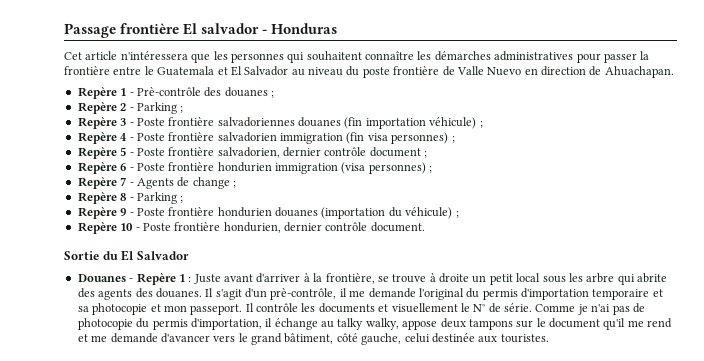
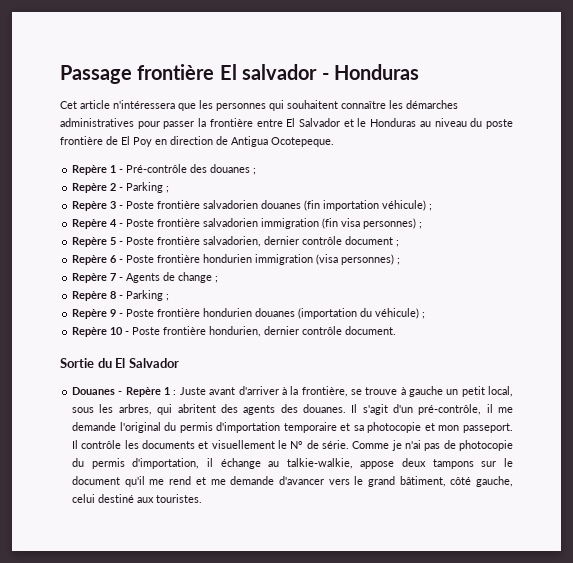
- Cet article n'intéressera que les personnes qui souhaitent connaître les démarches administratives pour passer la frontière entre le Guatemala et El Salvador au niveau du poste frontière de Valle Nuevo en direction de Ahuachapan.
+ Cet article n'intéressera que les personnes qui souhaitent connaître les démarches administratives pour passer la frontière entre El Salvador et le Honduras au niveau du poste frontière de El Poy en direction de Antigua Ocotepeque.
- Repère 1 - Prè-contrôle des douanes ;
+ Repère 1 - Pré-contrôle des douanes ;
- Repère 3 - Poste frontière salvadoriennes douanes (fin importation véhicule) ;
+ Repère 3 - Poste frontière salvadorien douanes (fin importation véhicule) ;
- Douanes - Repère 1 : Juste avant d'arriver à la frontière, se trouve à droite un petit local sous les arbre qui abrite des agents des douanes.
+ Douanes - Repère 1 : Juste avant d'arriver à la frontière, se trouve à gauche un petit local, sous les arbres, qui abritent des agents des douanes.
- Il s'agit d'un prè-contrôle, il me demande l'original du permis d'importation temporaire et sa photocopie et mon passeport.
+ Il s'agit d'un pré-contrôle, il me demande l'original du permis d'importation temporaire et sa photocopie et mon passeport.
- Comme je n'ai pas de photocopie du permis d'importation, il échange au talky walky, appose deux tampons sur le document qu'il me rend et me demande d'avancer vers le grand bâtiment, côté gauche, celui destinée aux touristes.
+ Comme je n'ai pas de photocopie du permis d'importation, il échange au talkie-walkie, appose deux tampons sur le document qu'il me rend et me demande d'avancer vers le grand bâtiment, côté gauche, celui destiné aux touristes.

